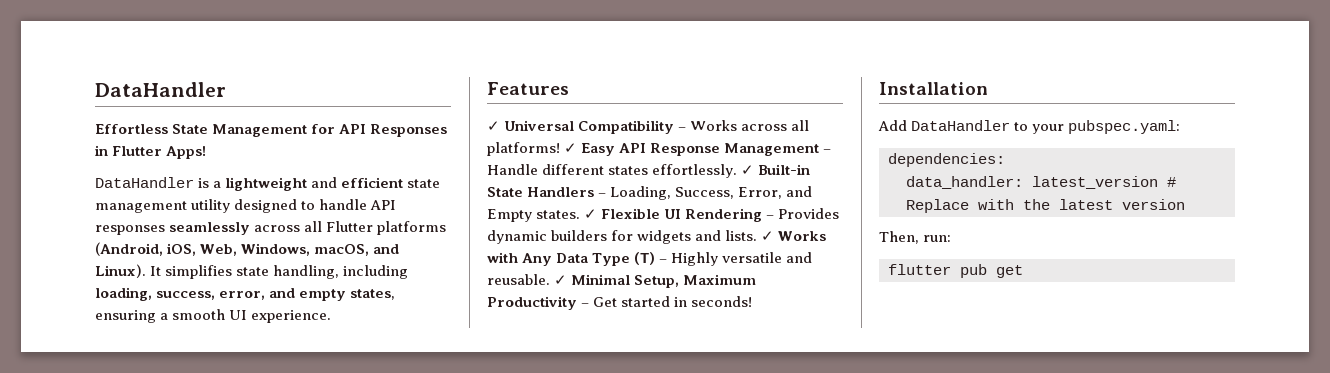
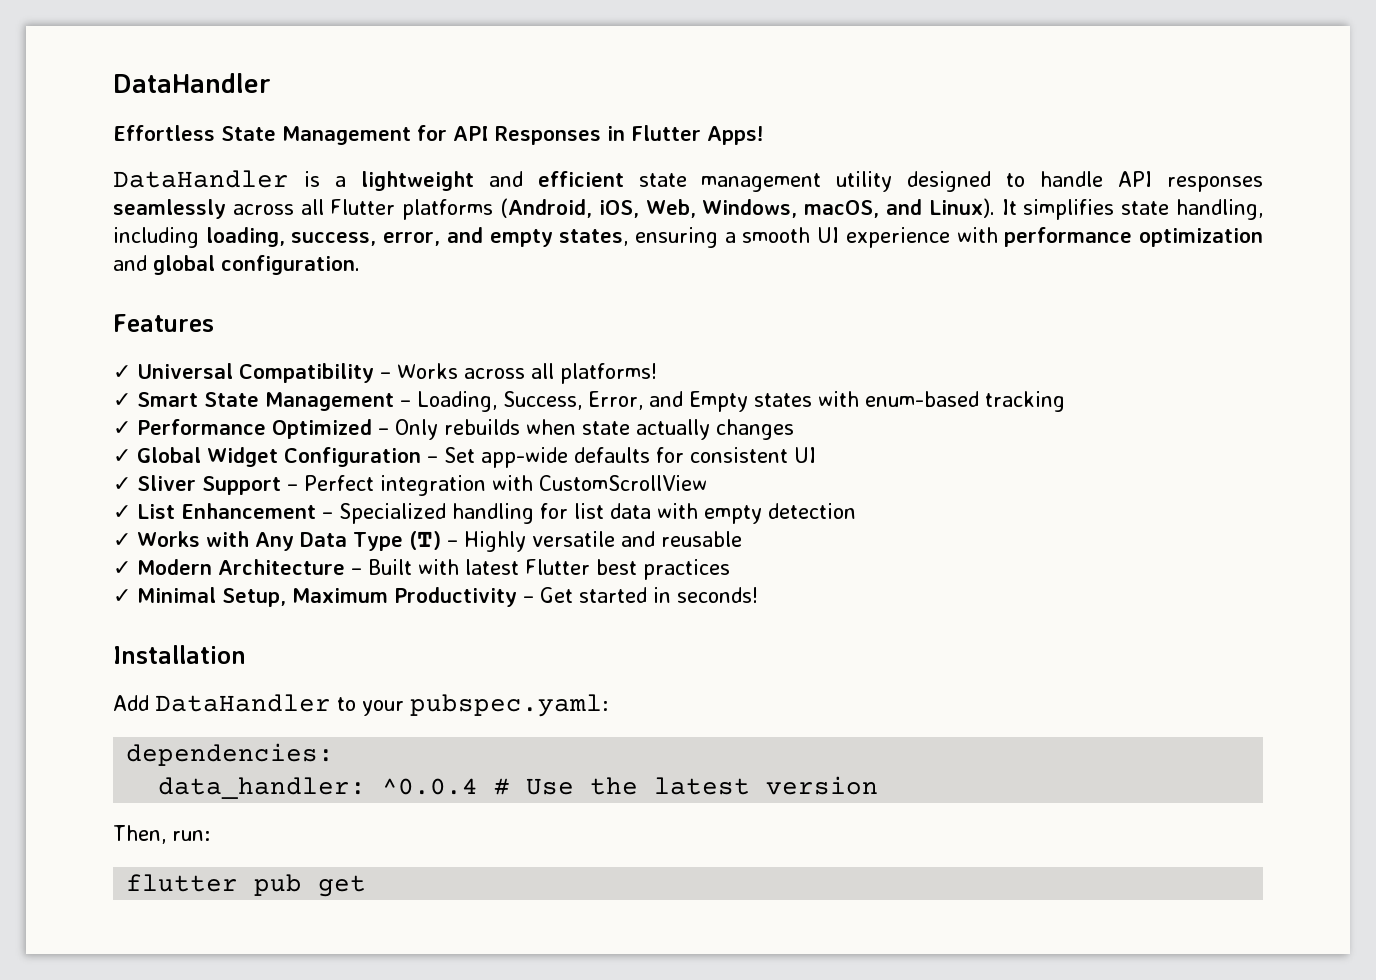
- It simplifies state handling, including loading, success, error, and empty states, ensuring a smooth UI experience.
+ It simplifies state handling, including loading, success, error, and empty states, ensuring a smooth UI experience with performance optimization and global configuration.
- ✓ Universal Compatibility – Works across all platforms! ✓ Easy API Response Management – Handle different states effortlessly. ✓ Built-in State Handlers – Loading, Success, Error, and Empty states. ✓ Flexible UI Rendering – Provides dynamic builders for widgets and lists. ✓ Works with Any Data Type (T) – Highly versatile and reusable. ✓ Minimal Setup, Maximum Productivity – Get started in seconds!
+ ✓ Universal Compatibility – Works across all platforms!
+ ✓ Smart State Management – Loading, Success, Error, and Empty states with enum-based tracking
+ ✓ Performance Optimized – Only rebuilds when state actually changes
+ ✓ Global Widget Configuration – Set app-wide defaults for consistent UI
+ ✓ Sliver Support – Perfect integration with CustomScrollView
+ ✓ List Enhancement – Specialized handling for list data with empty detection
+ ✓ Works with Any Data Type (T) – Highly versatile and reusable
+ ✓ Modern Architecture – Built with latest Flutter best practices
+ ✓ Minimal Setup, Maximum Productivity – Get started in seconds!
- data_handler: latest_version # Replace with the latest version
+ data_handler: ^0.0.4 # Use the latest version

